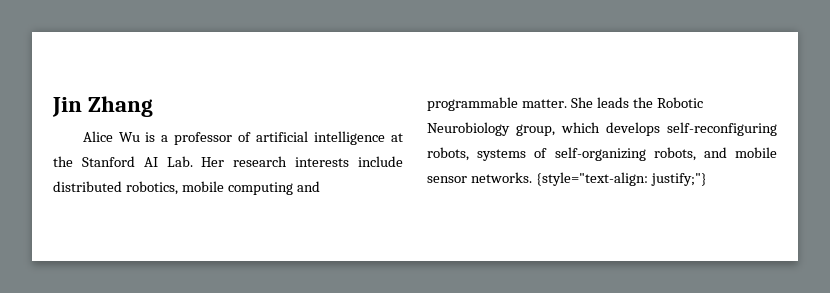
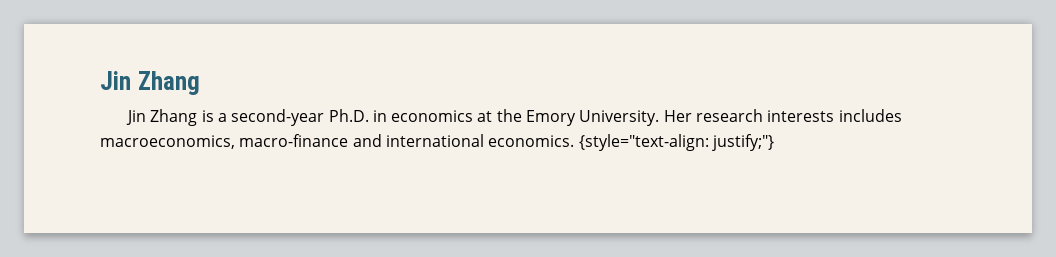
- Alice Wu is a professor of artificial intelligence at the Stanford AI Lab. Her research interests include distributed robotics, mobile computing and programmable matter. She leads the Robotic Neurobiology group, which develops self-reconfiguring robots, systems of self-organizing robots, and mobile sensor networks.
+ Jin Zhang is a second-year Ph.D. in economics at the Emory University. Her research interests includes macroeconomics, macro-finance and international economics.

